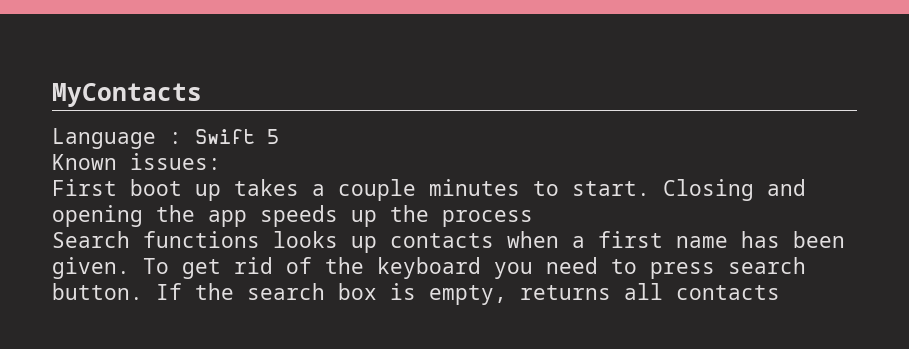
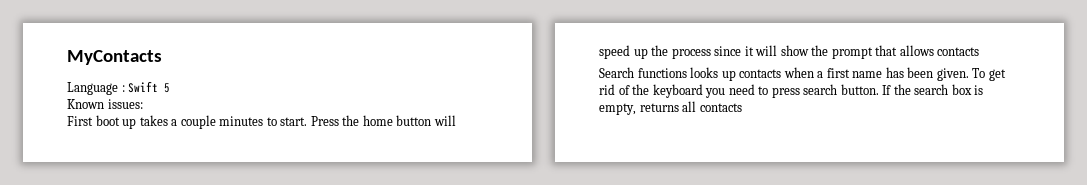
- Closing and opening the app speeds up the process
+ Press the home button will speed up the process since it will show the prompt that allows contacts

